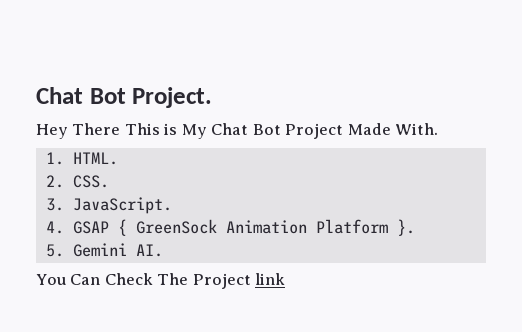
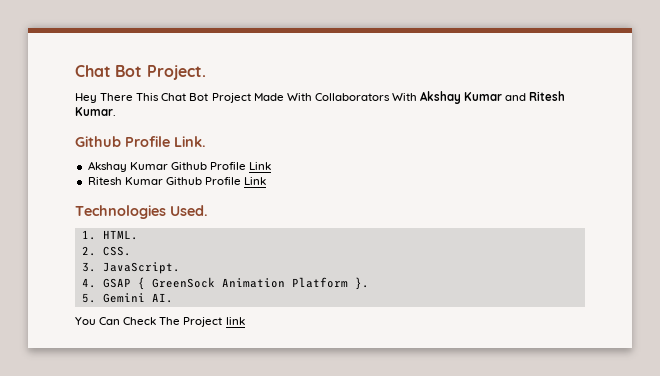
- Hey There This is My Chat Bot Project Made With.
+ Hey There This Chat Bot Project Made With Collaborators With Akshay Kumar and Ritesh Kumar.
+ Github Profile Link.
+ Akshay Kumar Github Profile Link
+ Ritesh Kumar Github Profile Link
+ Technologies Used.

